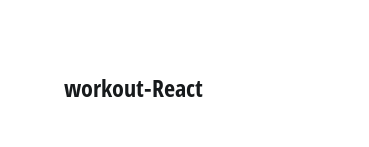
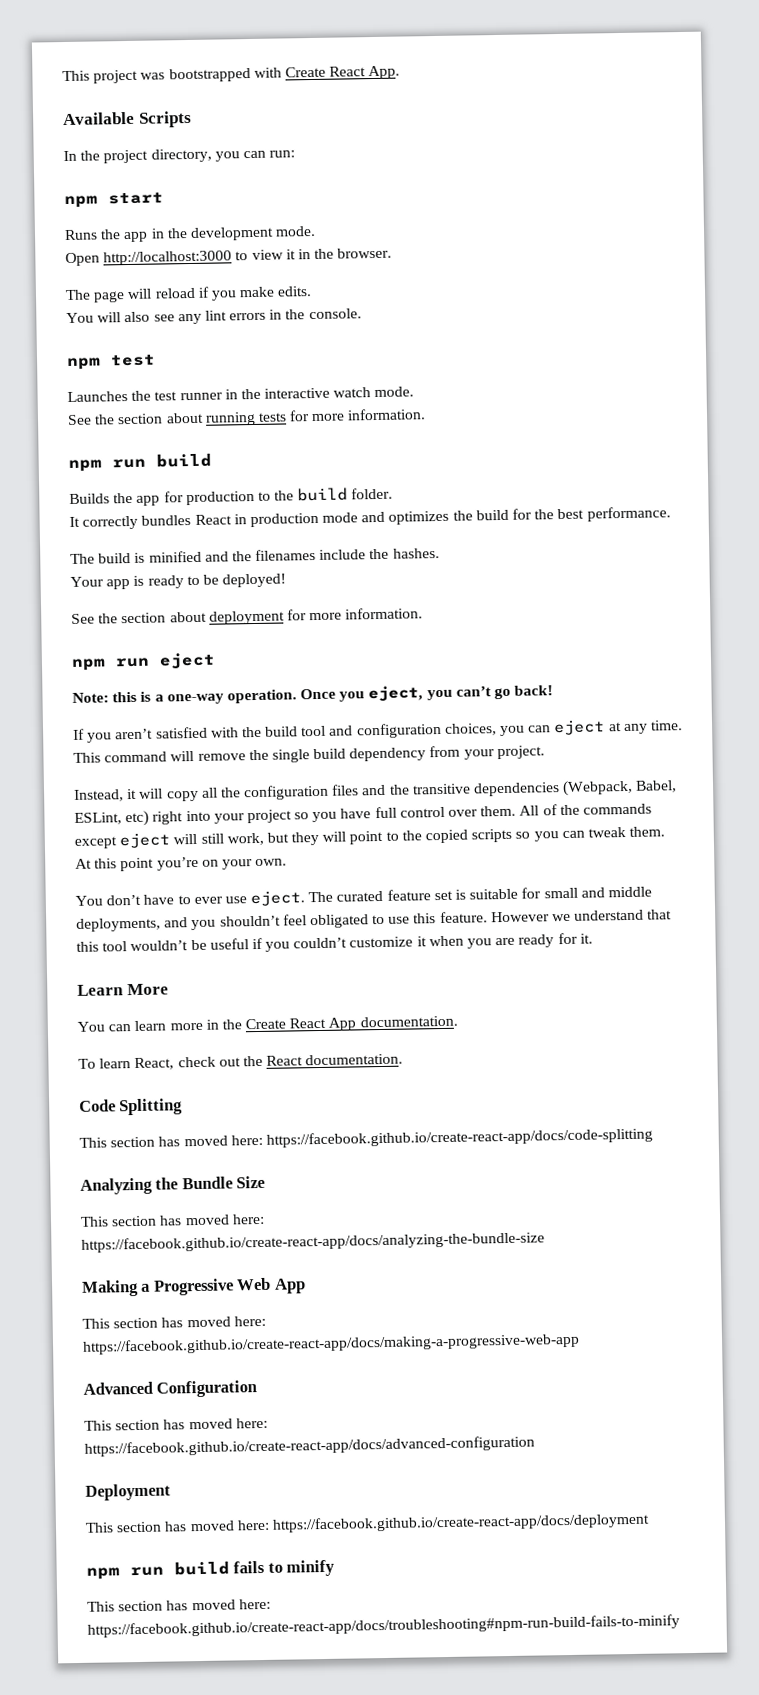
- workout-React
+ This project was bootstrapped with Create React App.
+ Available Scripts
+ In the project directory, you can run:
+ npm start
+ Runs the app in the development mode.
+ Open http://localhost:3000 to view it in the browser.
+ The page will reload if you make edits.
+ You will also see any lint errors in the console.
+ npm test
+ Launches the test runner in the interactive watch mode.
+ See the section about running tests for more information.
+ npm run build
+ Builds the app for production to the build folder.
+ It correctly bundles React in production mode and optimizes the build for the best performance.
+ The build is minified and the filenames include the hashes.
+ Your app is ready to be deployed!
+ See the section about deployment for more information.
+ npm run eject
+ Note: this is a one-way operation. Once you eject, you can’t go back!
+ If you aren’t satisfied with the build tool and configuration choices, you can eject at any time. This command will remove the single build dependency from your project.
+ Instead, it will copy all the configuration files and the transitive dependencies (Webpack, Babel, ESLint, etc) right into your project so you have full control over them. All of the commands except eject will still work, but they will point to the copied scripts so you can tweak them. At this point you’re on your own.
+ You don’t have to ever use eject. The curated feature set is suitable for small and middle deployments, and you shouldn’t feel obligated to use this feature. However we understand that this tool wouldn’t be useful if you couldn’t customize it when you are ready for it.
+ Learn More
+ You can learn more in the Create React App documentation.
+ To learn React, check out the React documentation.
+ Code Splitting
+ This section has moved here: https://facebook.github.io/create-react-app/docs/code-splitting
+ Analyzing the Bundle Size
+ This section has moved here: https://facebook.github.io/create-react-app/docs/analyzing-the-bundle-size
+ Making a Progressive Web App
+ This section has moved here: https://facebook.github.io/create-react-app/docs/making-a-progressive-web-app
+ Advanced Configuration
+ This section has moved here: https://facebook.github.io/create-react-app/docs/advanced-configuration
+ Deployment
+ This section has moved here: https://facebook.github.io/create-react-app/docs/deployment
+ npm run build fails to minify
+ This section has moved here: https://facebook.github.io/create-react-app/docs/troubleshooting#npm-run-build-fails-to-minify

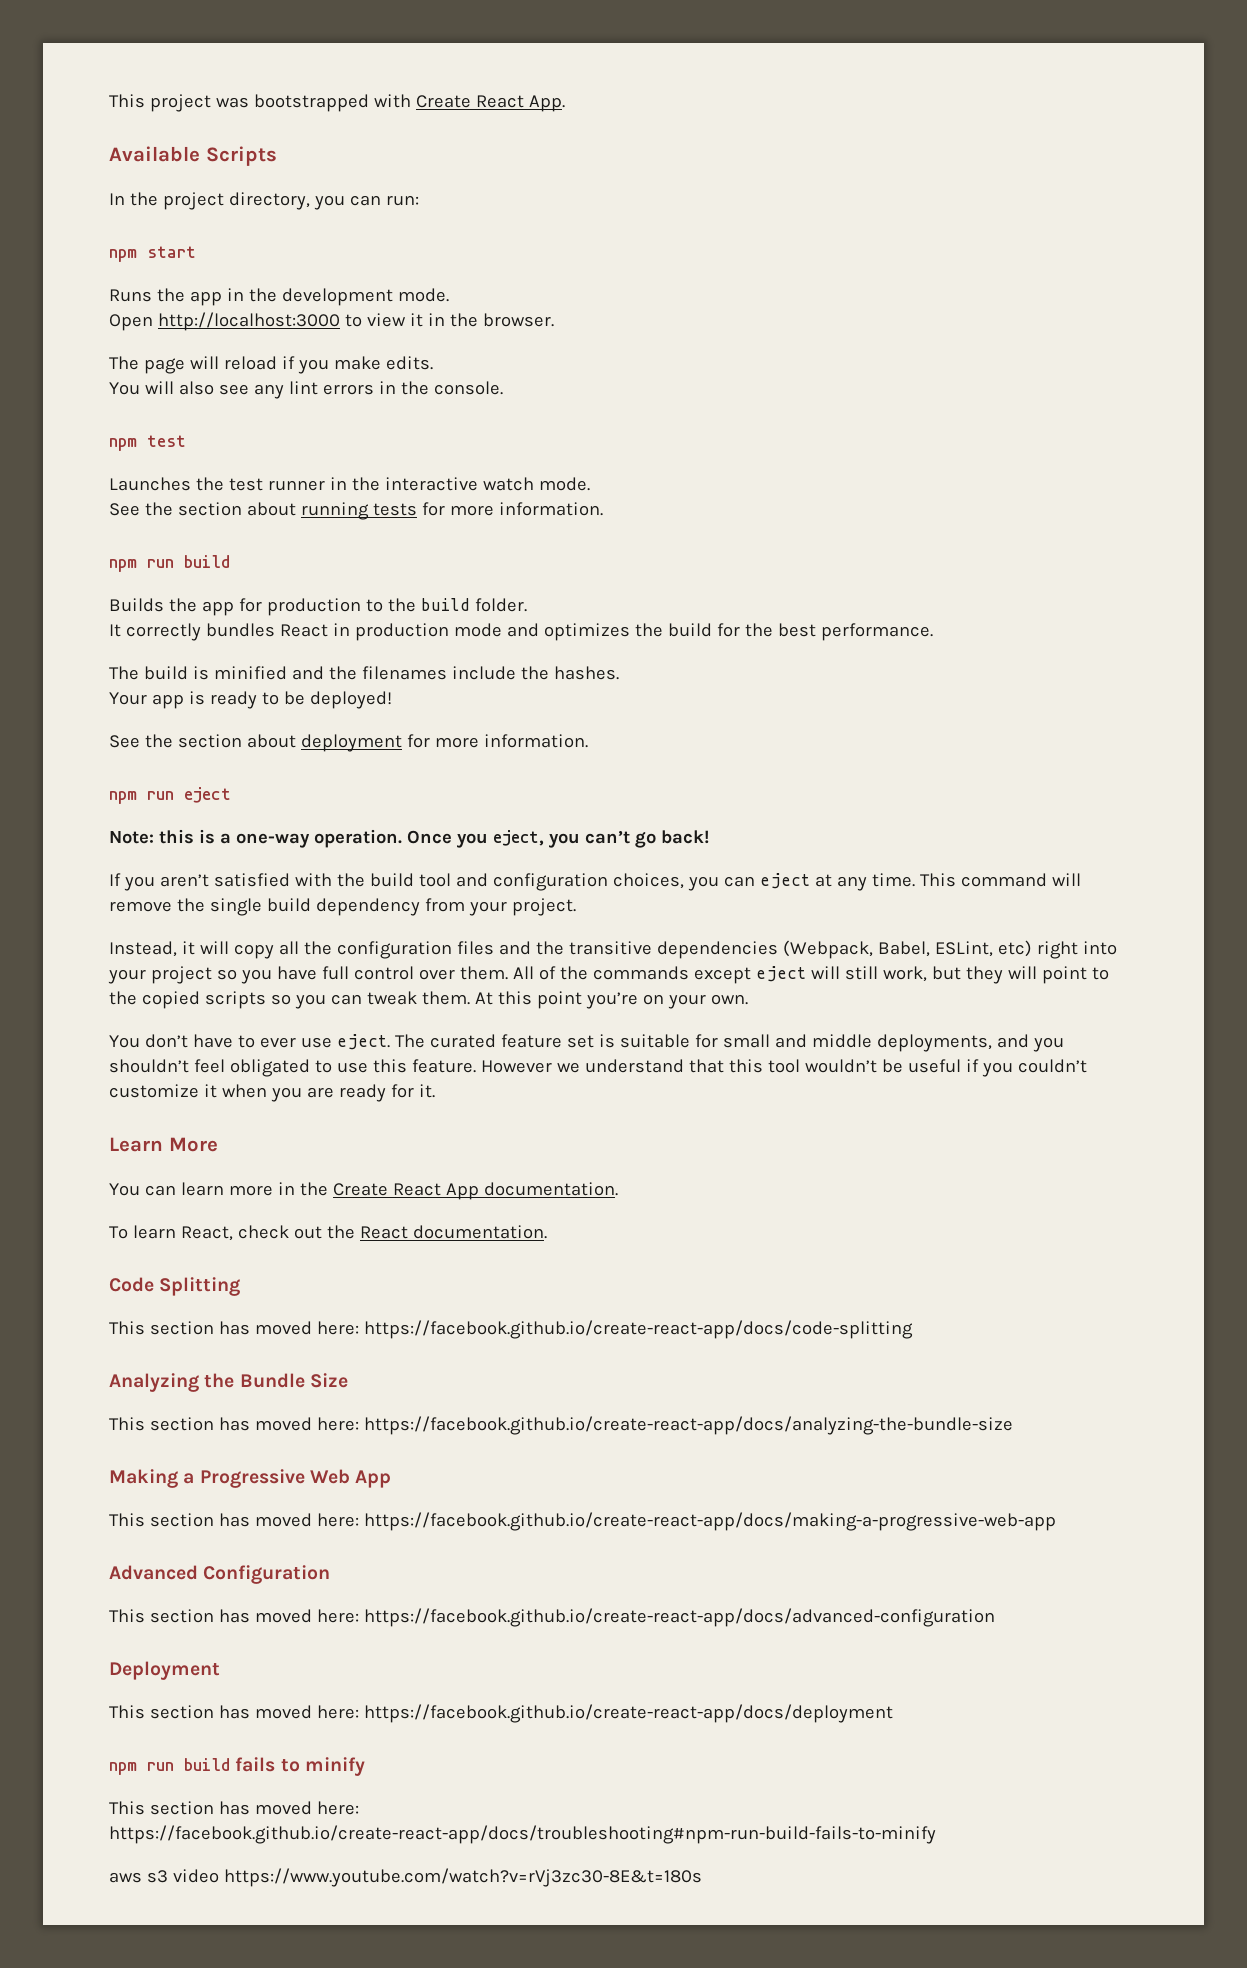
+ aws s3 video https://www.youtube.com/watch?v=rVj3zc30-8E&t=180s

